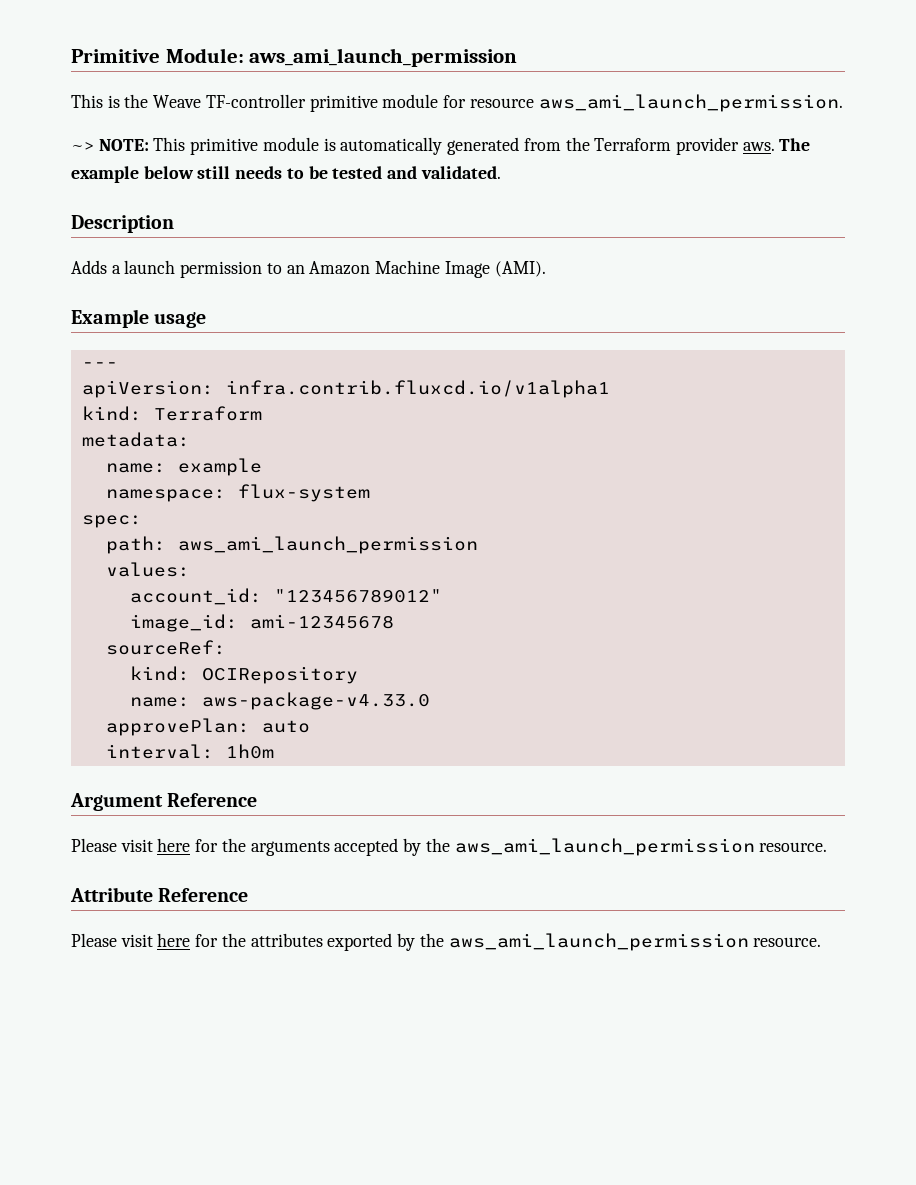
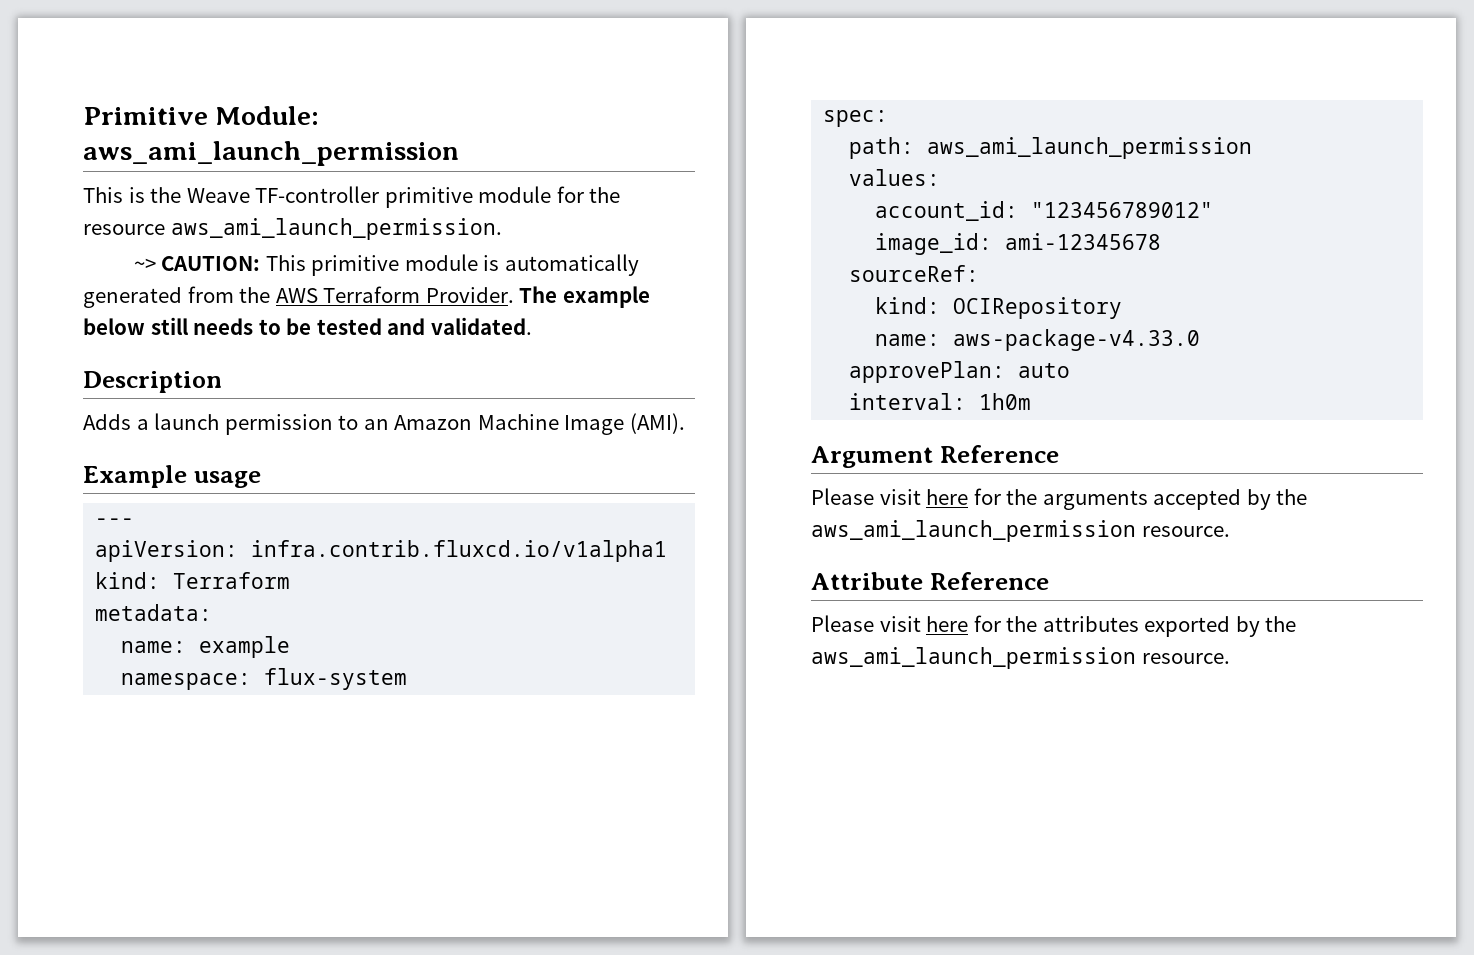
- This is the Weave TF-controller primitive module for resource aws_ami_launch_permission.
+ This is the Weave TF-controller primitive module for the resource aws_ami_launch_permission.
- ~> NOTE: This primitive module is automatically generated from the Terraform provider aws.
+ ~> CAUTION: This primitive module is automatically generated from the AWS Terraform Provider.

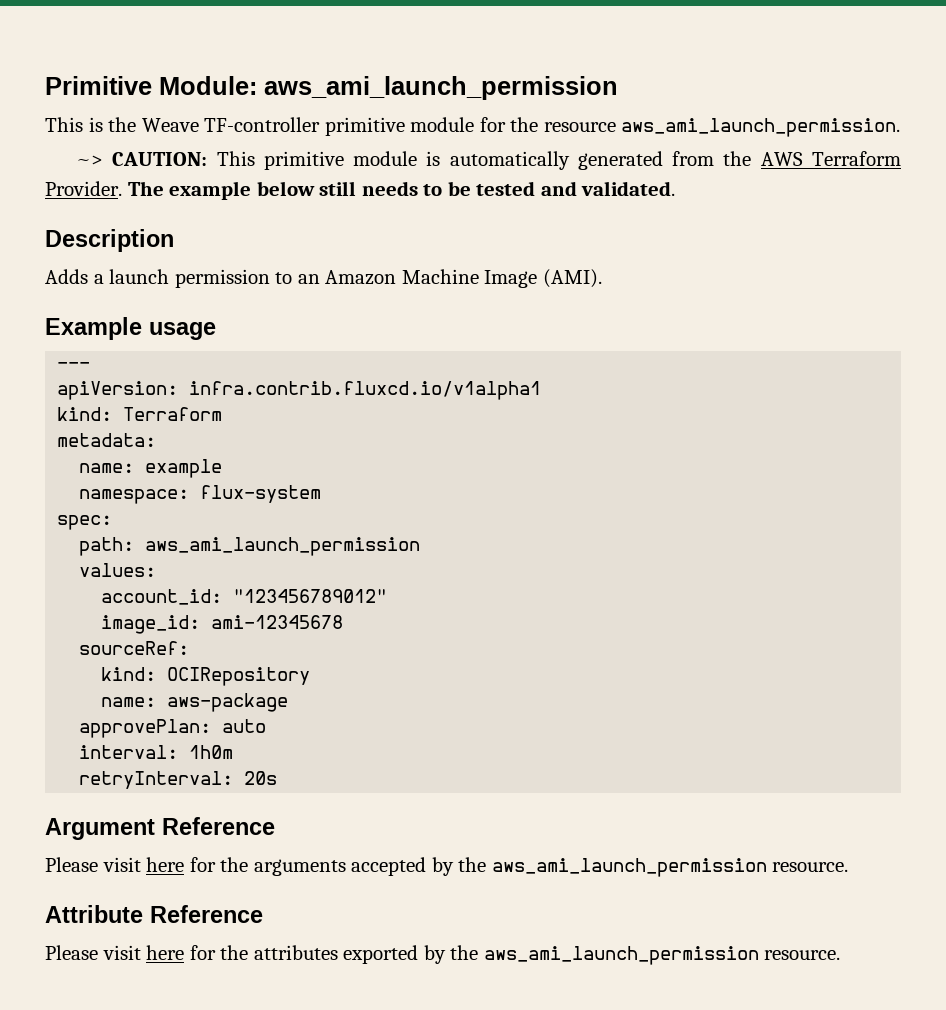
- name: aws-package-v4.33.0
+ name: aws-package
+ retryInterval: 20s

